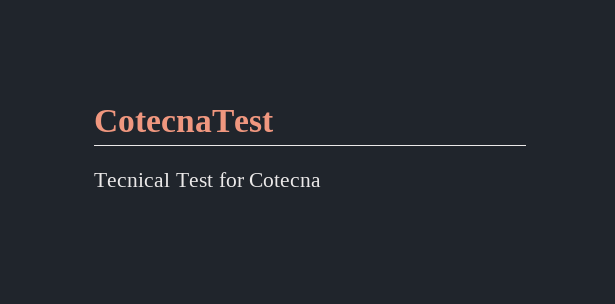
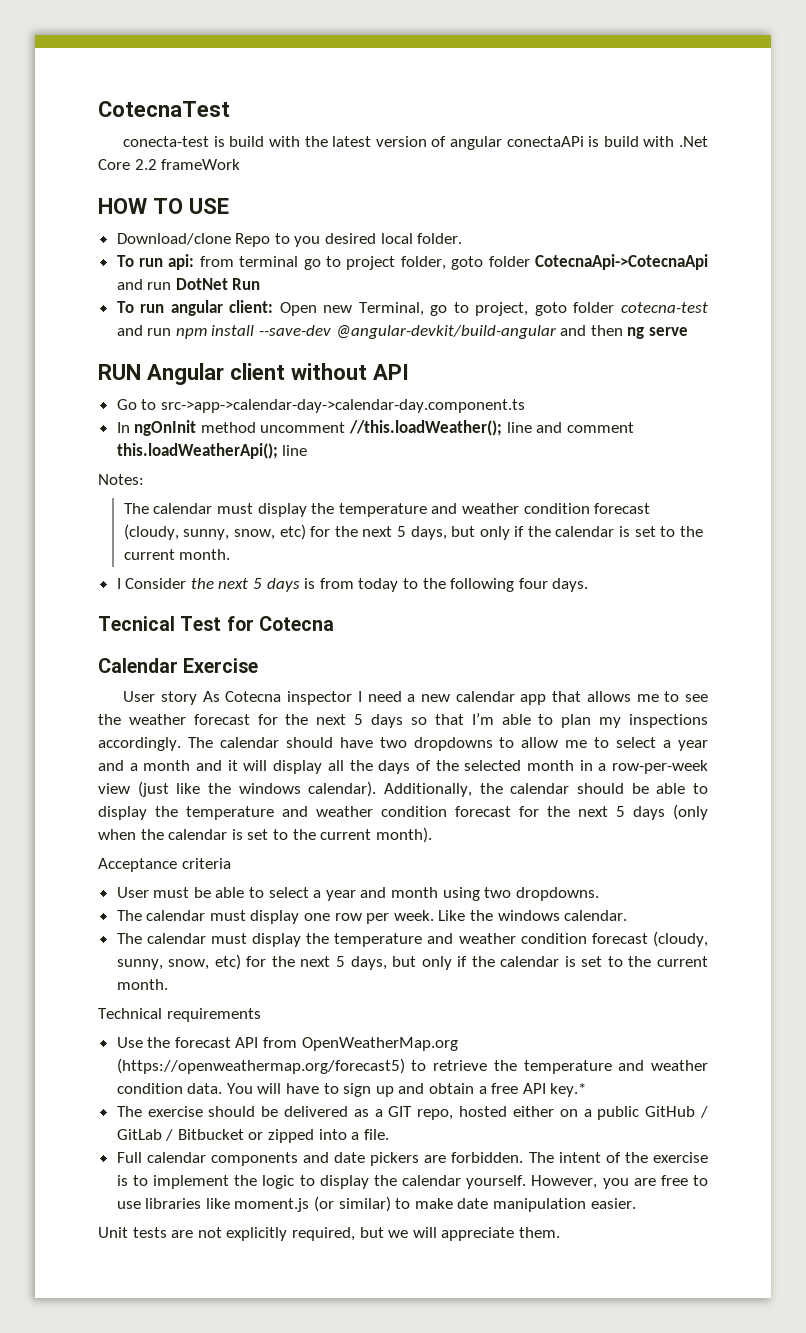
+ conecta-test is build with the latest version of angular conectaAPi is build with .Net Core 2.2 frameWork
+ HOW TO USE
+ Download/clone Repo to you desired local folder.
+ To run api: from terminal go to project folder, goto folder CotecnaApi->CotecnaApi and run DotNet Run
+ To run angular client: Open new Terminal, go to project, goto folder cotecna-test and run npm install --save-dev @angular-devkit/build-angular and then ng serve
+ RUN Angular client without API
+ Go to src->app->calendar-day->calendar-day.component.ts
+ In ngOnInit method uncomment //this.loadWeather(); line and comment this.loadWeatherApi(); line
+ Notes:
+ The calendar must display the temperature and weather condition forecast (cloudy, sunny, snow, etc) for the next 5 days, but only if the calendar is set to the current month.
+ I Consider the next 5 days is from today to the following four days.
  Tecnical Test for Cotecna
+ Calendar Exercise
+ User story As Cotecna inspector I need a new calendar app that allows me to see the weather forecast for the next 5 days so that I’m able to plan my inspections accordingly. The calendar should have two dropdowns to allow me to select a year and a month and it will display all the days of the selected month in a row-per-week view (just like the windows calendar). Additionally, the calendar should be able to display the temperature and weather condition forecast for the next 5 days (only when the calendar is set to the current month).
+ Acceptance criteria
+ User must be able to select a year and month using two dropdowns.
+ The calendar must display one row per week. Like the windows calendar.
+ The calendar must display the temperature and weather condition forecast (cloudy, sunny, snow, etc) for the next 5 days, but only if the calendar is set to the current month.
+ Technical requirements
+ Use the forecast API from OpenWeatherMap.org (https://openweathermap.org/forecast5) to retrieve the temperature and weather condition data. You will have to sign up and obtain a free API key.*
+ The exercise should be delivered as a GIT repo, hosted either on a public GitHub / GitLab / Bitbucket or zipped into a file.
+ Full calendar components and date pickers are forbidden. The intent of the exercise is to implement the logic to display the calendar yourself. However, you are free to use libraries like moment.js (or similar) to make date manipulation easier.
+ Unit tests are not explicitly required, but we will appreciate them.

